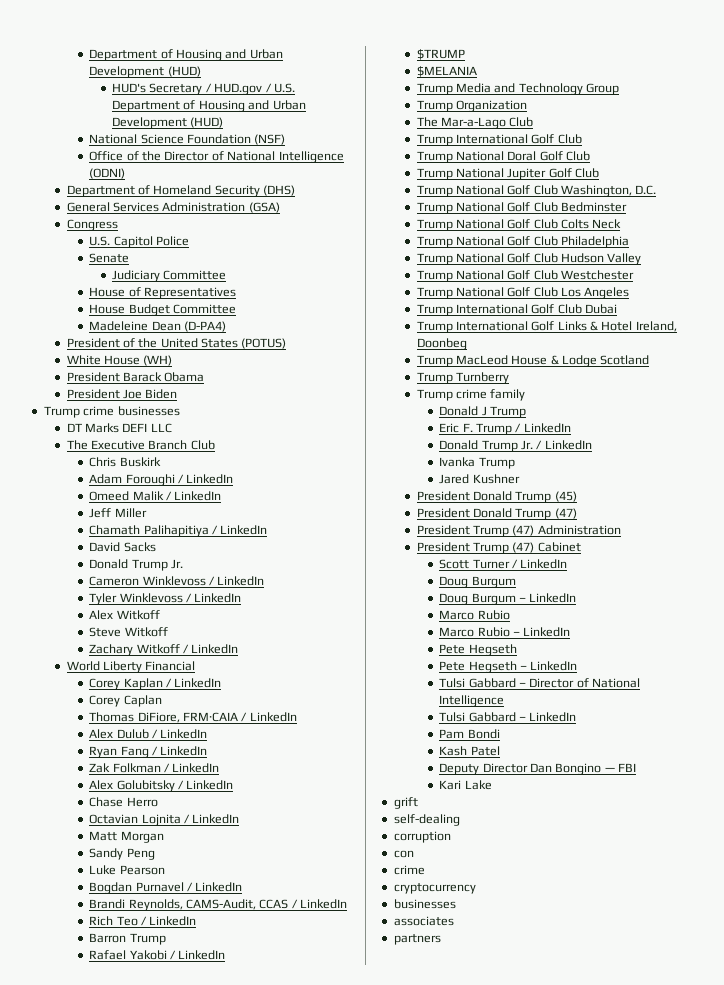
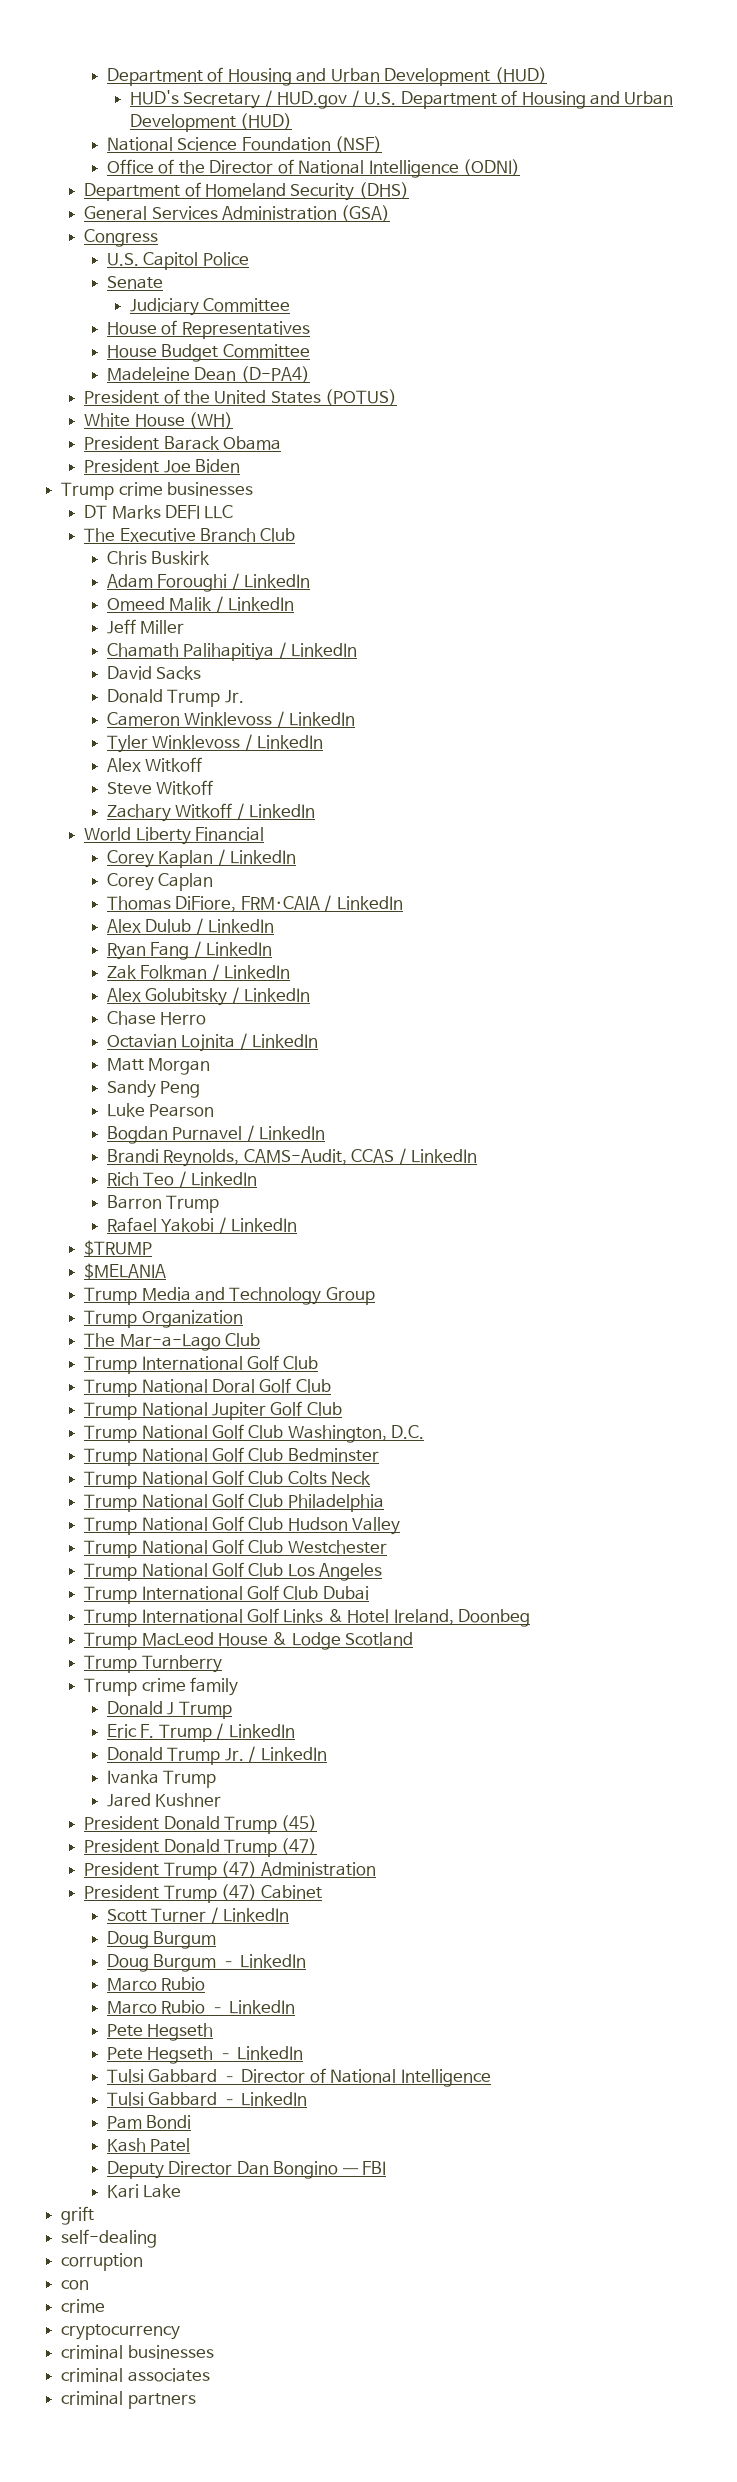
  cryptocurrency
- businesses
- associates
+ criminal businesses
+ criminal associates
- partners
+ criminal partners

